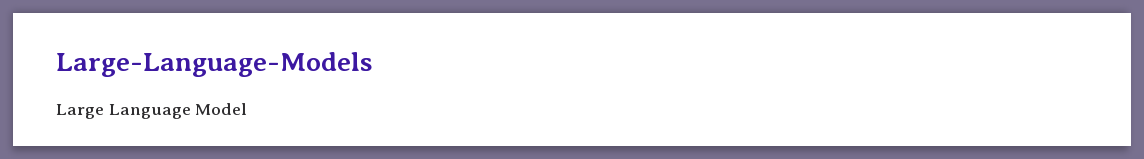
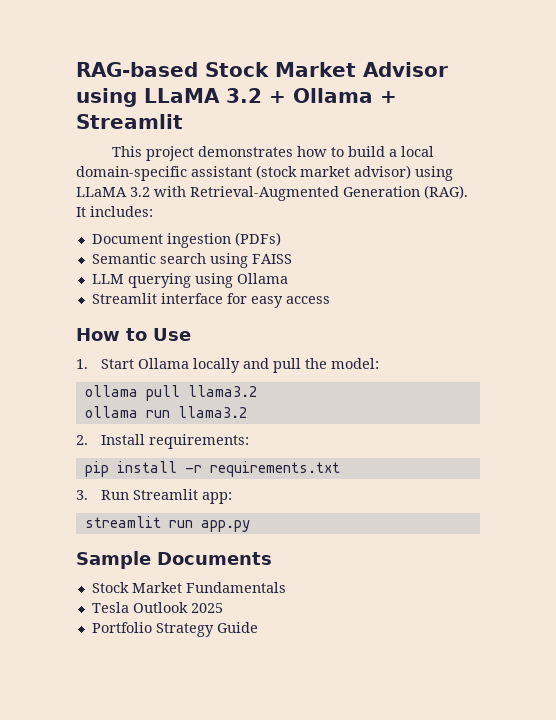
- Large-Language-Models
- Large Language Model
+ RAG-based Stock Market Advisor using LLaMA 3.2 + Ollama + Streamlit
+ This project demonstrates how to build a local domain-specific assistant (stock market advisor) using LLaMA 3.2 with Retrieval-Augmented Generation (RAG). It includes:
+ Document ingestion (PDFs)
+ Semantic search using FAISS
+ LLM querying using Ollama
+ Streamlit interface for easy access
+ How to Use
+ 1. Start Ollama locally and pull the model:
+ ollama pull llama3.2
+ ollama run llama3.2
+ 2. Install requirements:
+ pip install -r requirements.txt
+ 3. Run Streamlit app:
+ streamlit run app.py
+ Sample Documents
+ Stock Market Fundamentals
+ Tesla Outlook 2025
+ Portfolio Strategy Guide

